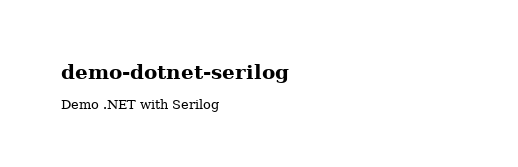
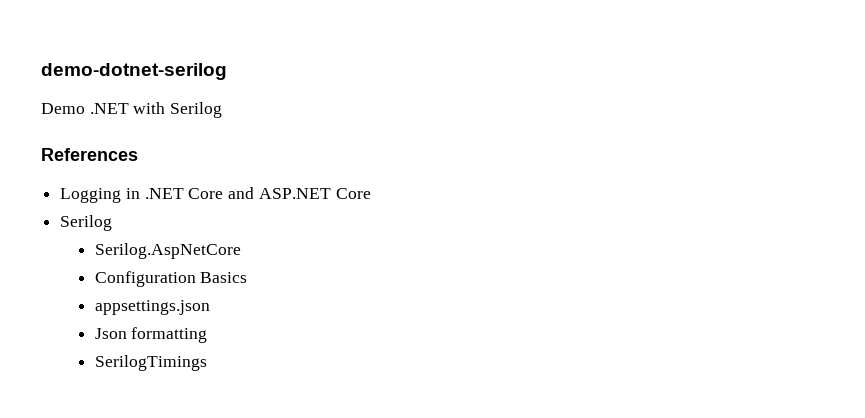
+ References
+ Logging in .NET Core and ASP.NET Core
+ Serilog
+ Serilog.AspNetCore
+ Configuration Basics
+ appsettings.json
+ Json formatting
+ SerilogTimings

